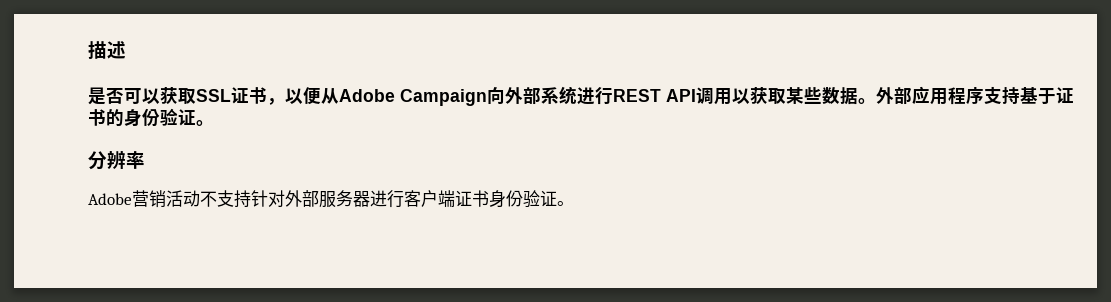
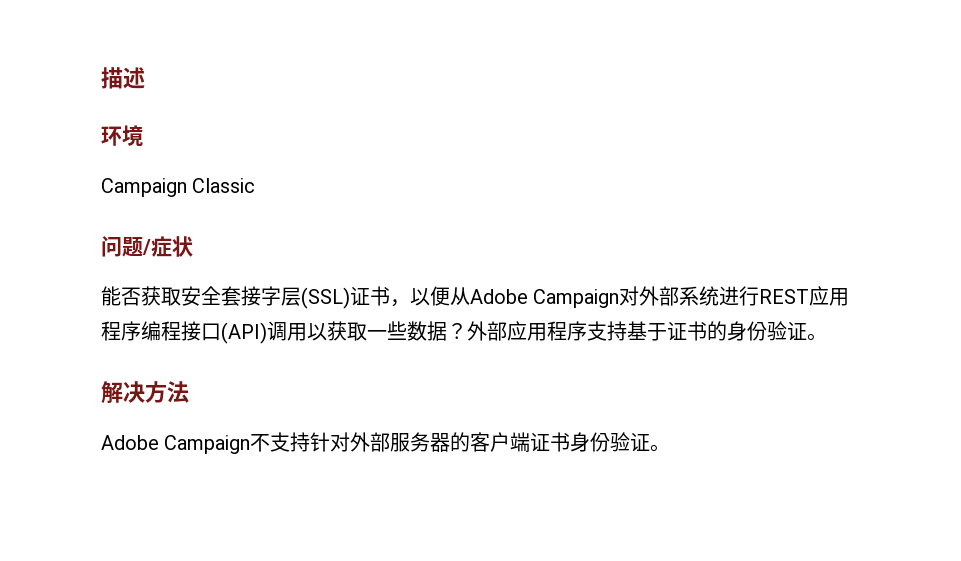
- 是否可以获取SSL证书，以便从Adobe Campaign向外部系统进行REST API调用以获取某些数据。
+ 环境
+ Campaign Classic
+ 问题/症状
+ 能否获取安全套接字层(SSL)证书，以便从Adobe Campaign对外部系统进行REST应用程序编程接口(API)调用以获取一些数据？
- 分辨率
- Adobe营销活动不支持针对外部服务器进行客户端证书身份验证。
+ 解决方法
+ Adobe Campaign不支持针对外部服务器的客户端证书身份验证。

